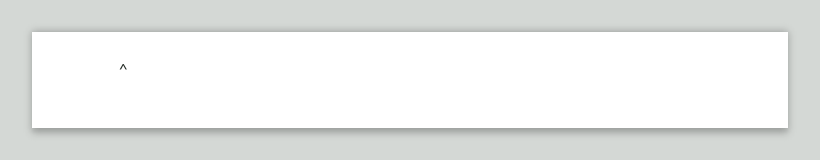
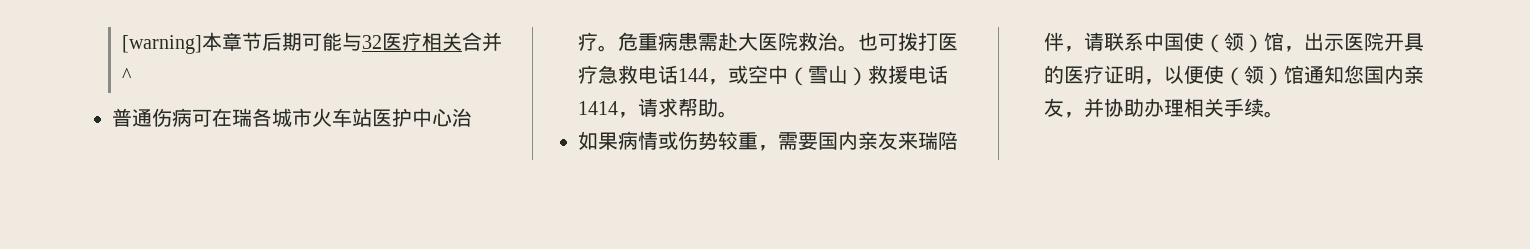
- ^
+ [warning]本章节后期可能与32医疗相关合并^
+ 普通伤病可在瑞各城市火车站医护中心治疗。危重病患需赴大医院救治。也可拨打医疗急救电话144，或空中（雪山）救援电话1414，请求帮助。
+ 如果病情或伤势较重，需要国内亲友来瑞陪伴，请联系中国使（领）馆，出示医院开具的医疗证明，以便使（领）馆通知您国内亲友，并协助办理相关手续。

